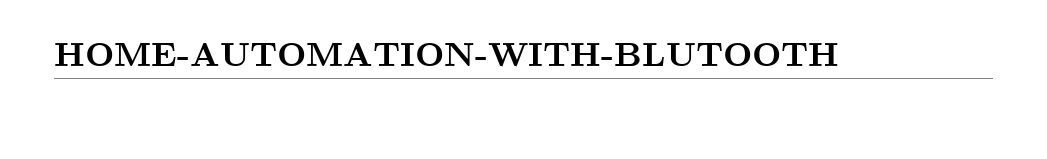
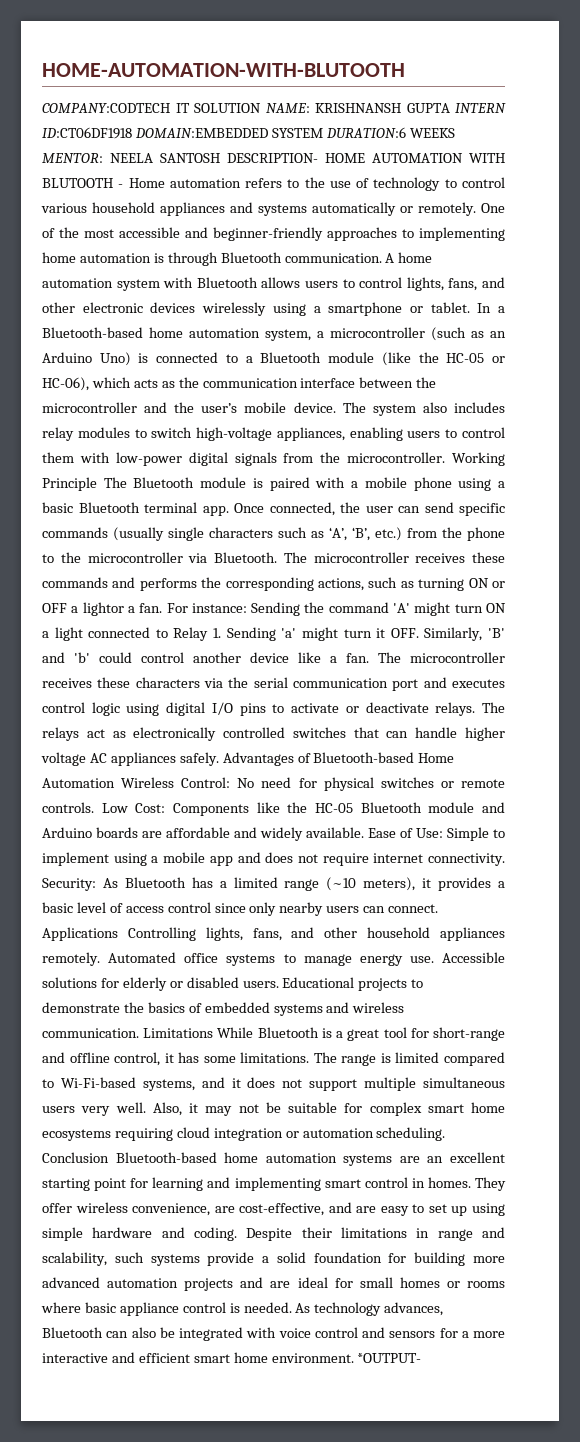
+ COMPANY:CODTECH IT SOLUTION NAME: KRISHNANSH GUPTA INTERN ID:CT06DF1918 DOMAIN:EMBEDDED SYSTEM DURATION:6 WEEKS MENTOR: NEELA SANTOSH DESCRIPTION- HOME AUTOMATION WITH BLUTOOTH - Home automation refers to the use of technology to control various household appliances and systems automatically or remotely. One of the most accessible and beginner-friendly approaches to implementing home automation is through Bluetooth communication. A home automation system with Bluetooth allows users to control lights, fans, and other electronic devices wirelessly using a smartphone or tablet. In a Bluetooth-based home automation system, a microcontroller (such as an Arduino Uno) is connected to a Bluetooth module (like the HC-05 or HC-06), which acts as the communication interface between the microcontroller and the user’s mobile device. The system also includes relay modules to switch high-voltage appliances, enabling users to control them with low-power digital signals from the microcontroller. Working Principle The Bluetooth module is paired with a mobile phone using a basic Bluetooth terminal app. Once connected, the user can send specific commands (usually single characters such as ‘A’, ‘B’, etc.) from the phone to the microcontroller via Bluetooth. The microcontroller receives these commands and performs the corresponding actions, such as turning ON or OFF a lightor a fan. For instance: Sending the command 'A' might turn ON a light connected to Relay 1. Sending 'a' might turn it OFF. Similarly, 'B' and 'b' could control another device like a fan. The microcontroller receives these characters via the serial communication port and executes control logic using digital I/O pins to activate or deactivate relays. The relays act as electronically controlled switches that can handle higher voltage AC appliances safely. Advantages of Bluetooth-based Home Automation Wireless Control: No need for physical switches or remote controls. Low Cost: Components like the HC-05 Bluetooth module and Arduino boards are affordable and widely available. Ease of Use: Simple to implement using a mobile app and does not require internet connectivity. Security: As Bluetooth has a limited range (~10 meters), it provides a basic level of access control since only nearby users can connect. Applications Controlling lights, fans, and other household appliances remotely. Automated office systems to manage energy use. Accessible solutions for elderly or disabled users. Educational projects to demonstrate the basics of embedded systems and wireless communication. Limitations While Bluetooth is a great tool for short-range and offline control, it has some limitations. The range is limited compared to Wi-Fi-based systems, and it does not support multiple simultaneous users very well. Also, it may not be suitable for complex smart home ecosystems requiring cloud integration or automation scheduling. Conclusion Bluetooth-based home automation systems are an excellent starting point for learning and implementing smart control in homes. They offer wireless convenience, are cost-effective, and are easy to set up using simple hardware and coding. Despite their limitations in range and scalability, such systems provide a solid foundation for building more advanced automation projects and are ideal for small homes or rooms where basic appliance control is needed. As technology advances, Bluetooth can also be integrated with voice control and sensors for a more interactive and efficient smart home environment. *OUTPUT-

